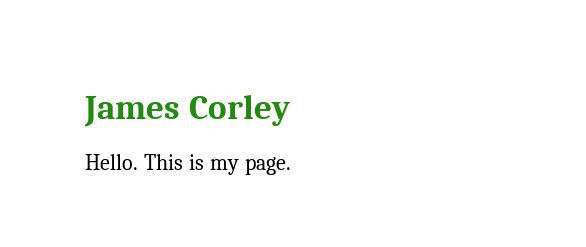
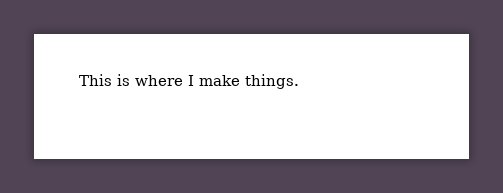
- James Corley
- Hello. This is my page.
+ This is where I make things.

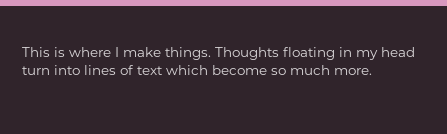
+ Thoughts floating in my head turn into lines of text which become so much more.

